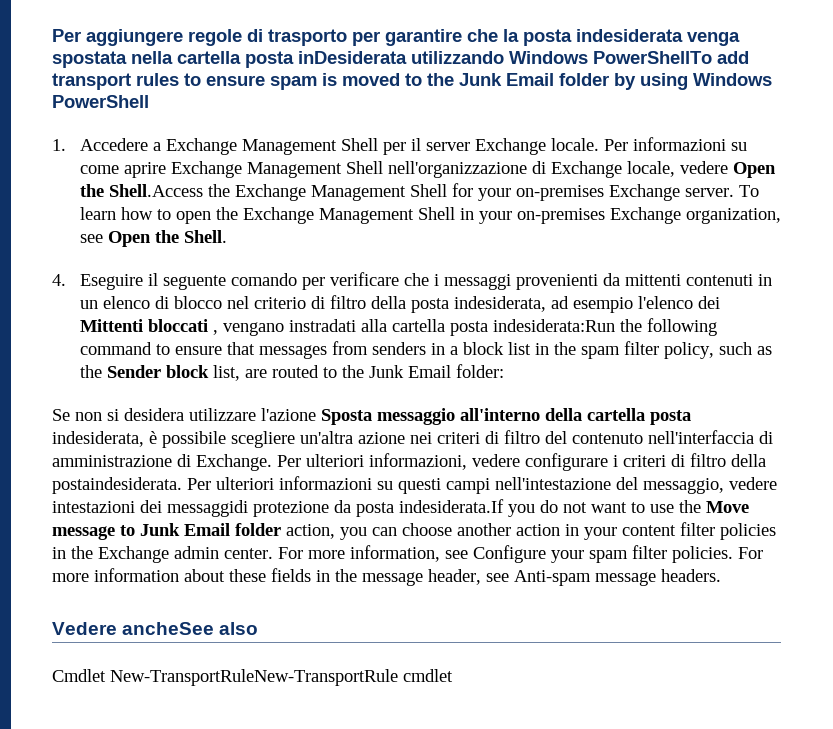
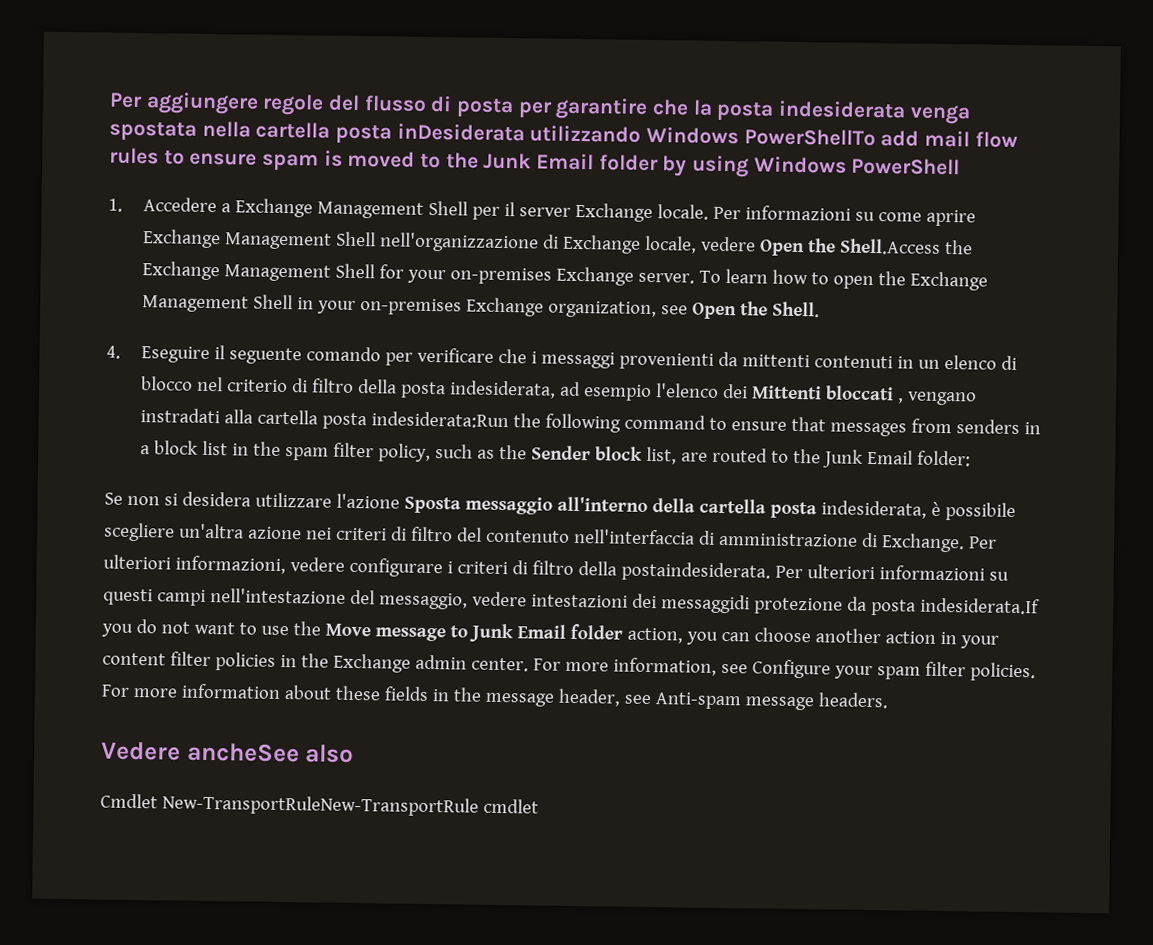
- Per aggiungere regole di trasporto per garantire che la posta indesiderata venga spostata nella cartella posta inDesiderata utilizzando Windows PowerShellTo add transport rules to ensure spam is moved to the Junk Email folder by using Windows PowerShell
+ Per aggiungere regole del flusso di posta per garantire che la posta indesiderata venga spostata nella cartella posta inDesiderata utilizzando Windows PowerShellTo add mail flow rules to ensure spam is moved to the Junk Email folder by using Windows PowerShell

